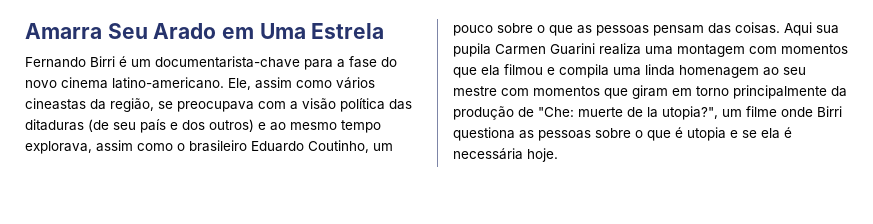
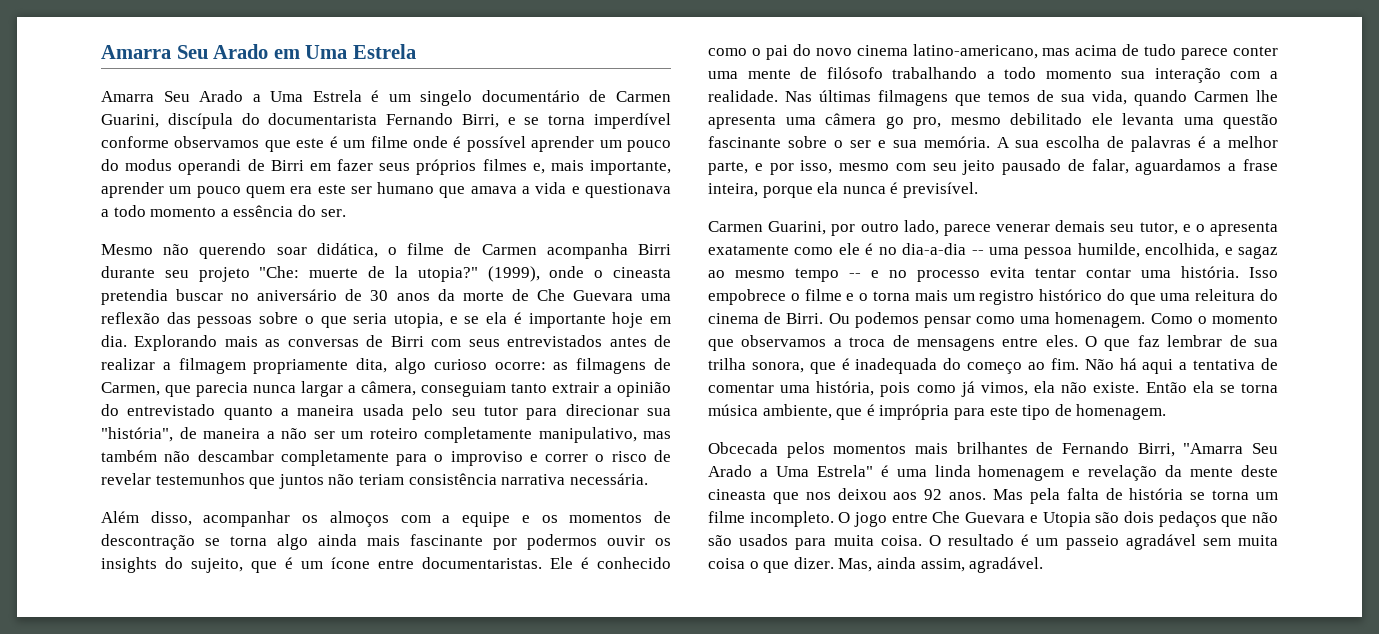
- Fernando Birri é um documentarista-chave para a fase do novo cinema latino-americano. Ele, assim como vários cineastas da região, se preocupava com a visão política das ditaduras (de seu país e dos outros) e ao mesmo tempo explorava, assim como o brasileiro Eduardo Coutinho, um pouco sobre o que as pessoas pensam das coisas. Aqui sua pupila Carmen Guarini realiza uma montagem com momentos que ela filmou e compila uma linda homenagem ao seu mestre com momentos que giram em torno principalmente da produção de "Che: muerte de la utopia?", um filme onde Birri questiona as pessoas sobre o que é utopia e se ela é necessária hoje.
+ Amarra Seu Arado a Uma Estrela é um singelo documentário de Carmen Guarini, discípula do documentarista Fernando Birri, e se torna imperdível conforme observamos que este é um filme onde é possível aprender um pouco do modus operandi de Birri em fazer seus próprios filmes e, mais importante, aprender um pouco quem era este ser humano que amava a vida e questionava a todo momento a essência do ser.
+ Mesmo não querendo soar didática, o filme de Carmen acompanha Birri durante seu projeto "Che: muerte de la utopia?" (1999), onde o cineasta pretendia buscar no aniversário de 30 anos da morte de Che Guevara uma reflexão das pessoas sobre o que seria utopia, e se ela é importante hoje em dia. Explorando mais as conversas de Birri com seus entrevistados antes de realizar a filmagem propriamente dita, algo curioso ocorre: as filmagens de Carmen, que parecia nunca largar a câmera, conseguiam tanto extrair a opinião do entrevistado quanto a maneira usada pelo seu tutor para direcionar sua "história", de maneira a não ser um roteiro completamente manipulativo, mas também não descambar completamente para o improviso e correr o risco de revelar testemunhos que juntos não teriam consistência narrativa necessária.
+ Além disso, acompanhar os almoços com a equipe e os momentos de descontração se torna algo ainda mais fascinante por podermos ouvir os insights do sujeito, que é um ícone entre documentaristas. Ele é conhecido como o pai do novo cinema latino-americano, mas acima de tudo parece conter uma mente de filósofo trabalhando a todo momento sua interação com a realidade. Nas últimas filmagens que temos de sua vida, quando Carmen lhe apresenta uma câmera go pro, mesmo debilitado ele levanta uma questão fascinante sobre o ser e sua memória. A sua escolha de palavras é a melhor parte, e por isso, mesmo com seu jeito pausado de falar, aguardamos a frase inteira, porque ela nunca é previsível.
+ Carmen Guarini, por outro lado, parece venerar demais seu tutor, e o apresenta exatamente como ele é no dia-a-dia -- uma pessoa humilde, encolhida, e sagaz ao mesmo tempo -- e no processo evita tentar contar uma história. Isso empobrece o filme e o torna mais um registro histórico do que uma releitura do cinema de Birri. Ou podemos pensar como uma homenagem. Como o momento que observamos a troca de mensagens entre eles. O que faz lembrar de sua trilha sonora, que é inadequada do começo ao fim. Não há aqui a tentativa de comentar uma história, pois como já vimos, ela não existe. Então ela se torna música ambiente, que é imprópria para este tipo de homenagem.
+ Obcecada pelos momentos mais brilhantes de Fernando Birri, "Amarra Seu Arado a Uma Estrela" é uma linda homenagem e revelação da mente deste cineasta que nos deixou aos 92 anos. Mas pela falta de história se torna um filme incompleto. O jogo entre Che Guevara e Utopia são dois pedaços que não são usados para muita coisa. O resultado é um passeio agradável sem muita coisa o que dizer. Mas, ainda assim, agradável.

